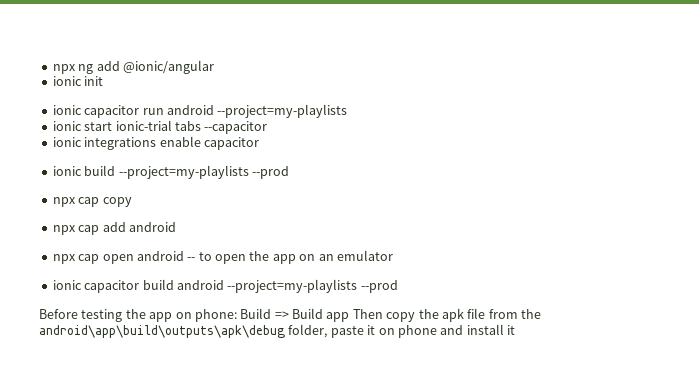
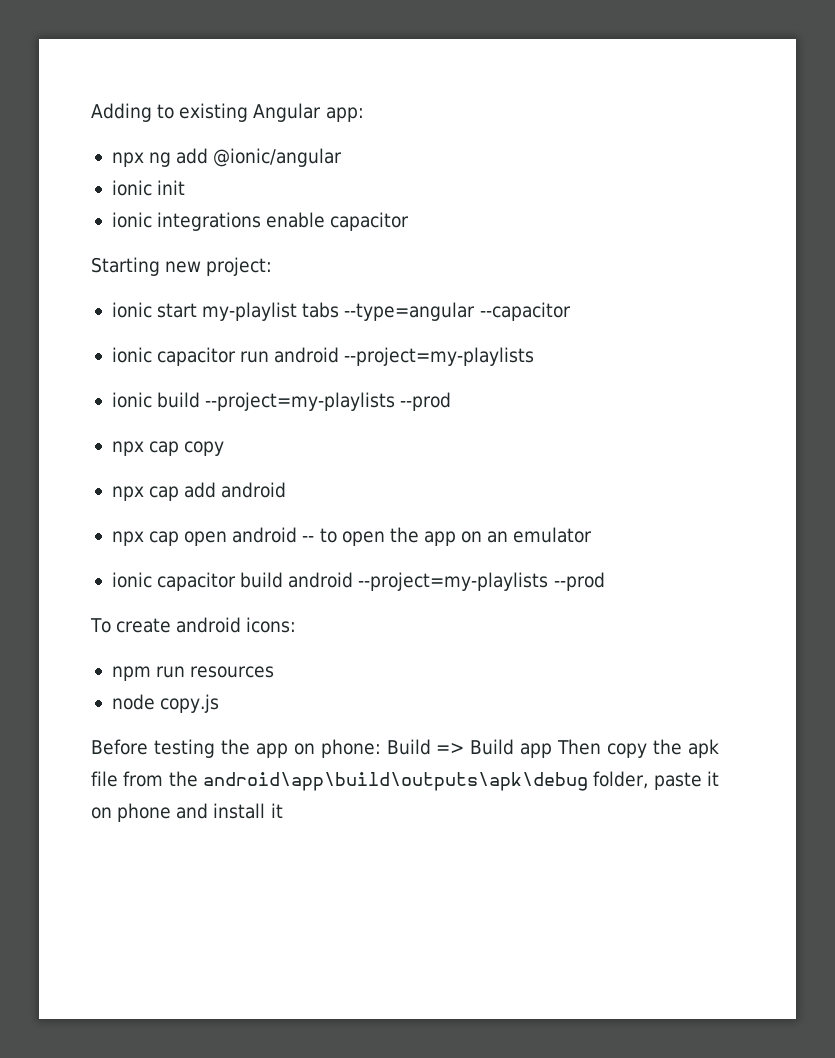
+ Adding to existing Angular app:
+ ionic integrations enable capacitor
+ Starting new project:
+ ionic start my-playlist tabs --type=angular --capacitor
- ionic start ionic-trial tabs --capacitor
- ionic integrations enable capacitor
+ To create android icons:
+ npm run resources
+ node copy.js

